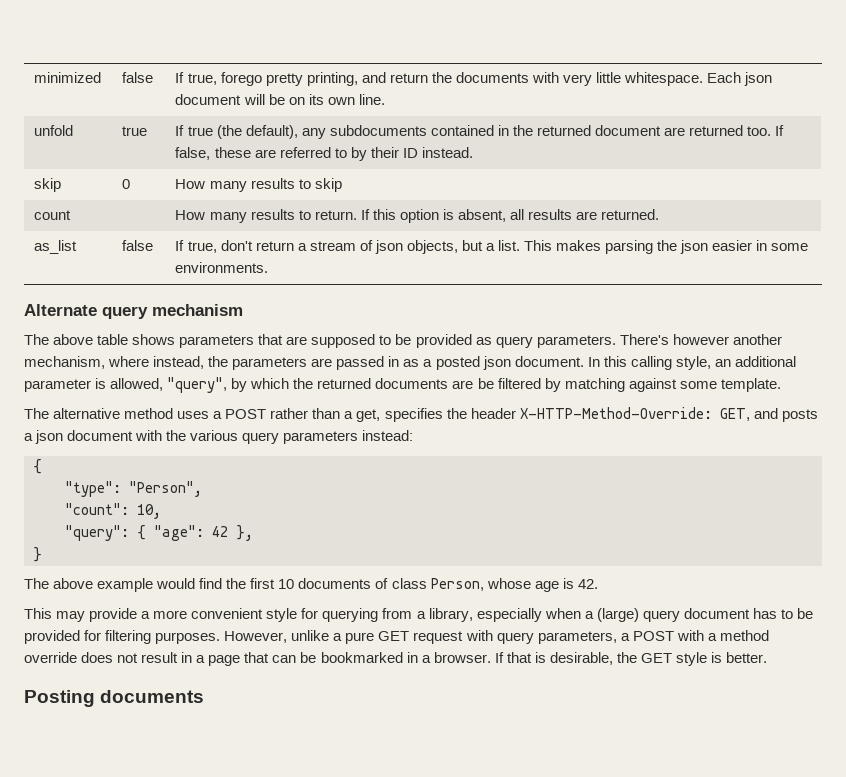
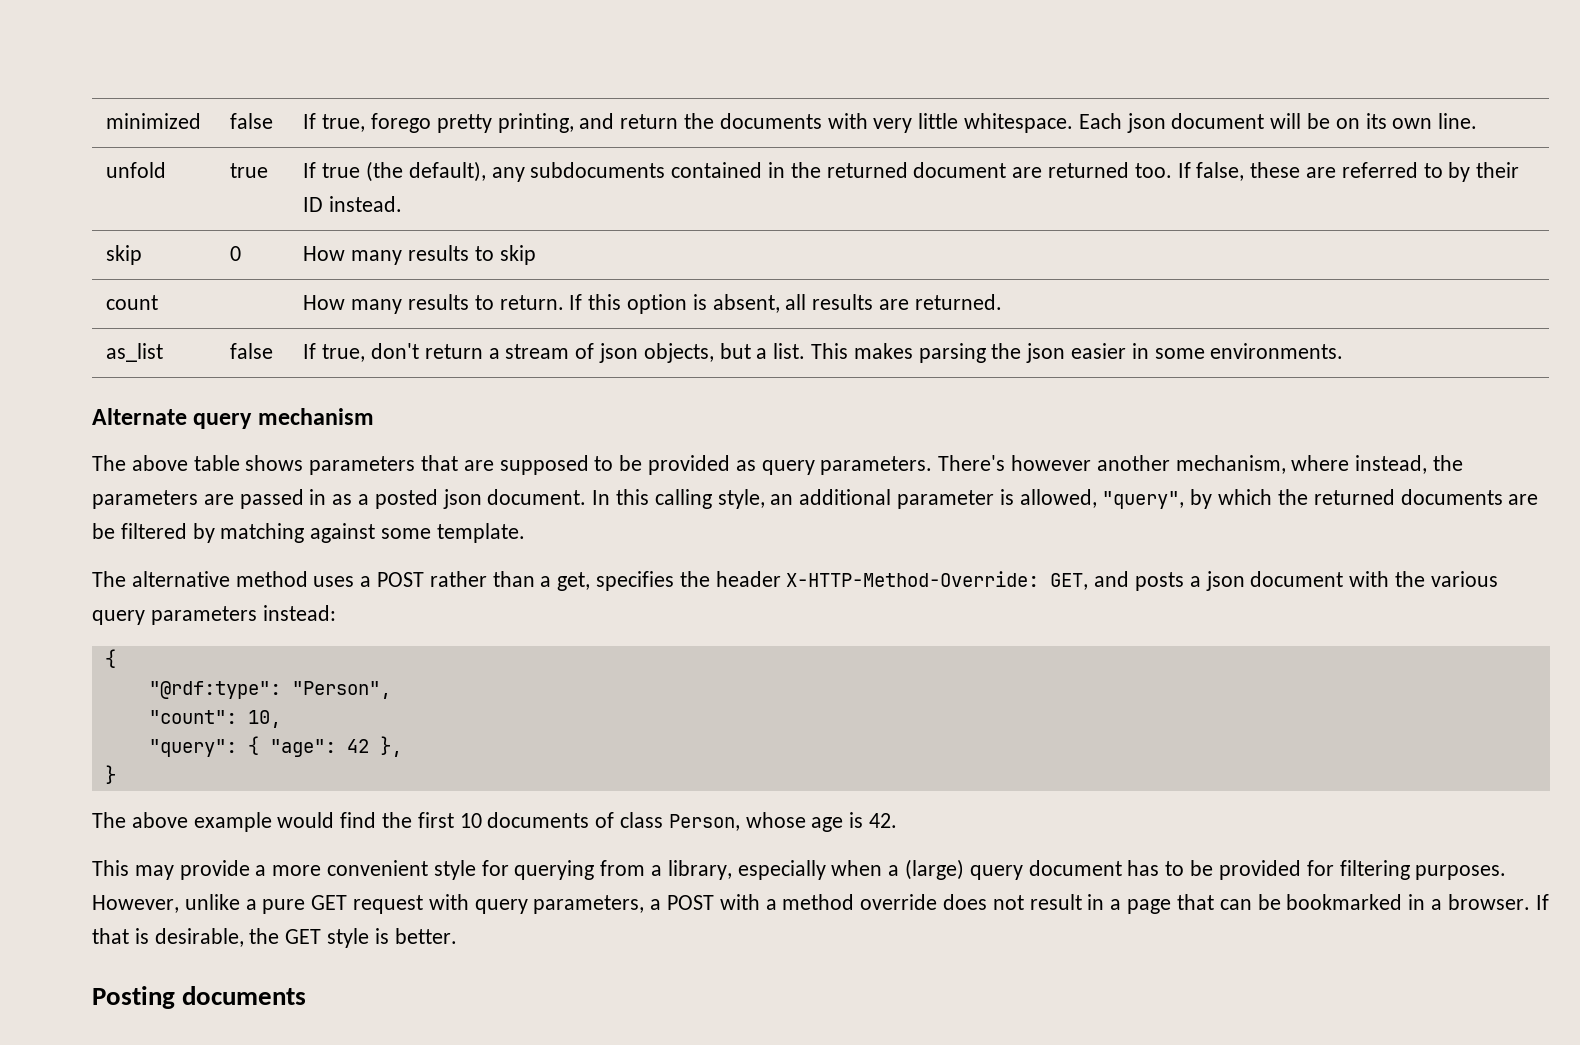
- "type": "Person",
+ "@rdf:type": "Person",

